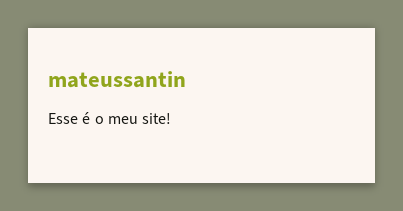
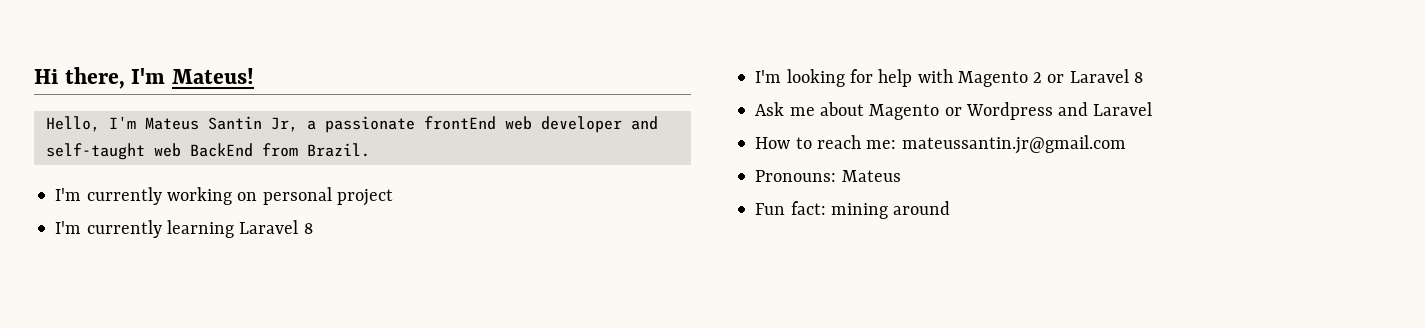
- mateussantin
- Esse é o meu site!
+ Hi there, I'm Mateus!
+ Hello, I'm Mateus Santin Jr, a passionate frontEnd web developer and self-taught web BackEnd from Brazil.
+ I'm currently working on personal project
+ I'm currently learning Laravel 8
+ I'm looking for help with Magento 2 or Laravel 8
+ Ask me about Magento or Wordpress and Laravel
+ How to reach me: mateussantin.jr@gmail.com
+ Pronouns: Mateus
+ Fun fact: mining around

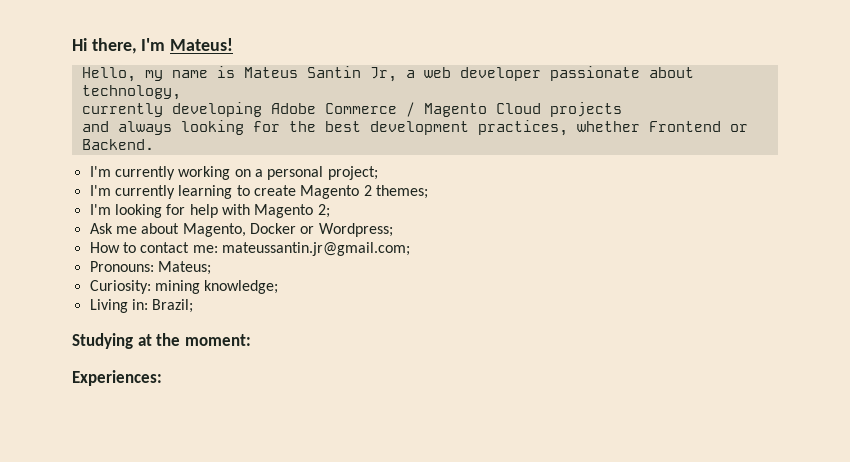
- Hello, I'm Mateus Santin Jr, a passionate frontEnd web developer and self-taught web BackEnd from Brazil.
+ Hello, my name is Mateus Santin Jr, a web developer passionate about technology,
+ currently developing Adobe Commerce / Magento Cloud projects
+ and always looking for the best development practices, whether Frontend or Backend.
- I'm currently working on personal project
+ I'm currently working on a personal project;
- I'm currently learning Laravel 8
+ I'm currently learning to create Magento 2 themes;
- I'm looking for help with Magento 2 or Laravel 8
+ I'm looking for help with Magento 2;
- Ask me about Magento or Wordpress and Laravel
- How to reach me: mateussantin.jr@gmail.com
- Pronouns: Mateus
- Fun fact: mining around
+ Ask me about Magento, Docker or Wordpress;
+ How to contact me: mateussantin.jr@gmail.com;
+ Pronouns: Mateus;
+ Curiosity: mining knowledge;
+ Living in: Brazil;
+ Studying at the moment:
+ Experiences:

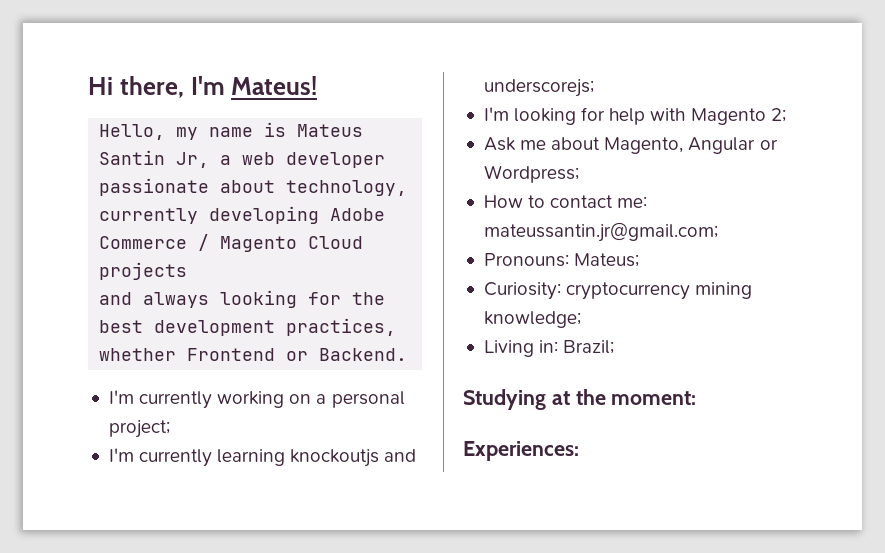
- I'm currently learning to create Magento 2 themes;
+ I'm currently learning knockoutjs and underscorejs;
- Ask me about Magento, Docker or Wordpress;
+ Ask me about Magento, Angular or Wordpress;
- Curiosity: mining knowledge;
+ Curiosity: cryptocurrency mining knowledge;

